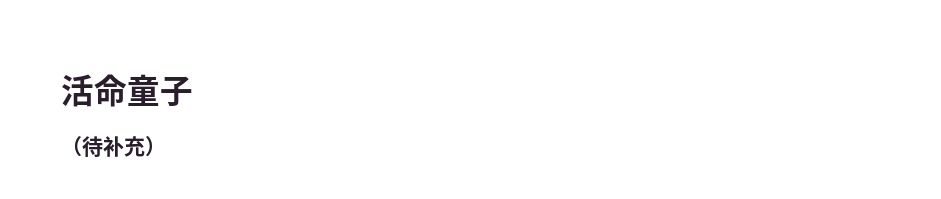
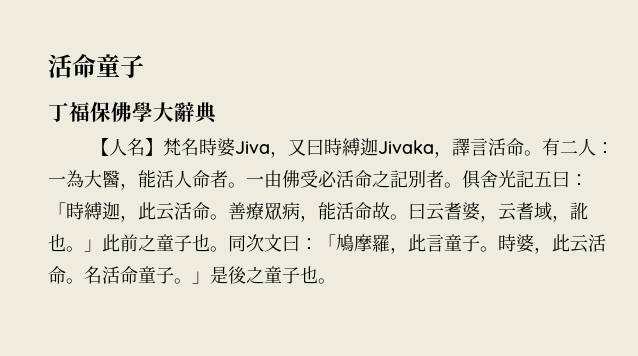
- （待补充）
+ 丁福保佛學大辭典
+ 【人名】梵名時婆Jiva，又曰時縛迦Jivaka，譯言活命。有二人：一為大醫，能活人命者。一由佛受必活命之記別者。俱舍光記五曰：「時縛迦，此云活命。善療眾病，能活命故。曰云耆婆，云耆域，訛也。」此前之童子也。同次文曰：「鳩摩羅，此言童子。時婆，此云活命。名活命童子。」是後之童子也。

